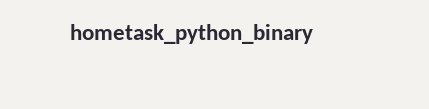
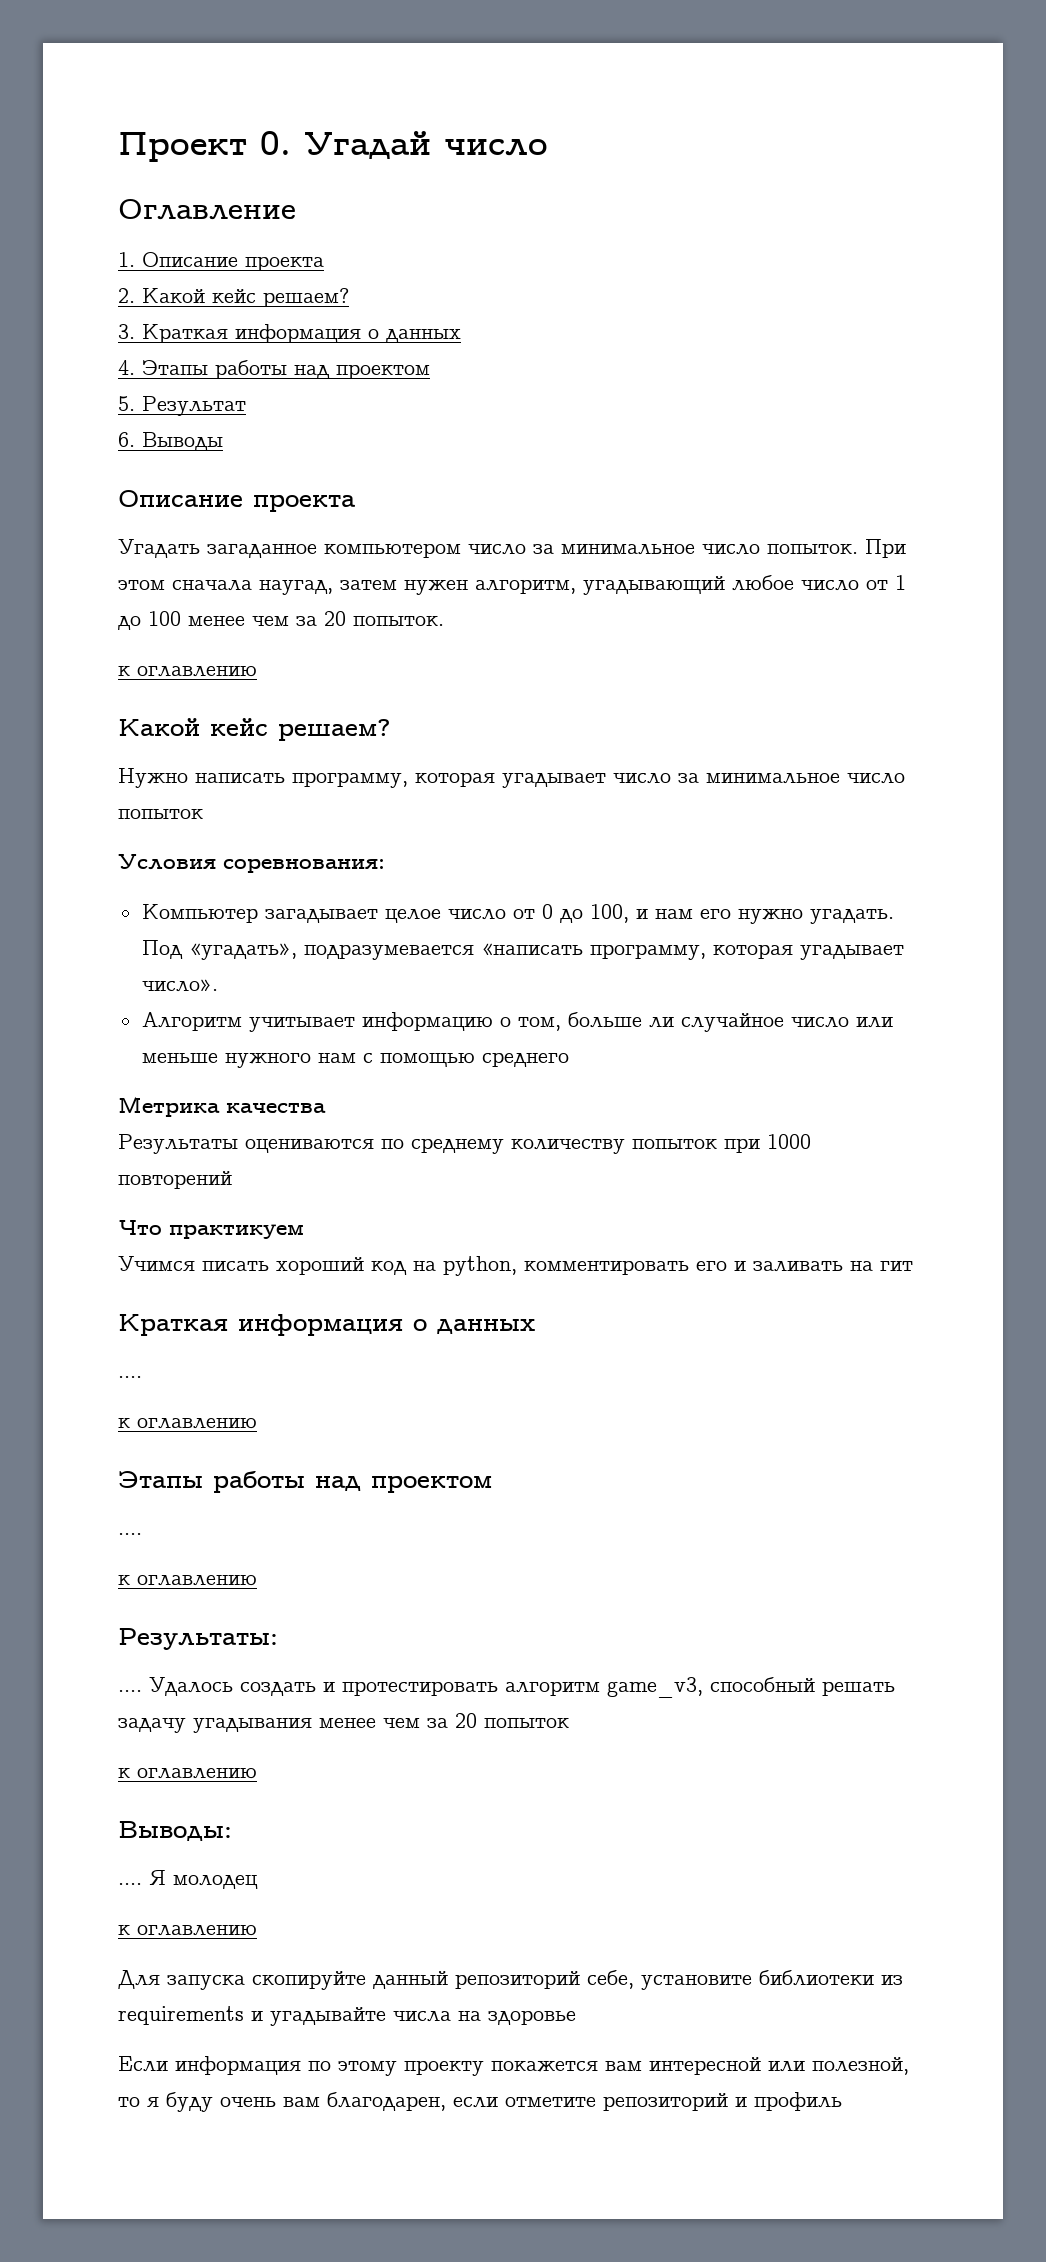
- hometask_python_binary
+ Проект 0. Угадай число
+ Оглавление
+ 1. Описание проекта
+ 2. Какой кейс решаем?
+ 3. Краткая информация о данных
+ 4. Этапы работы над проектом
+ 5. Результат
+ 6. Выводы
+ Описание проекта
+ Угадать загаданное компьютером число за минимальное число попыток. При этом сначала наугад, затем нужен алгоритм, угадывающий любое число от 1 до 100 менее чем за 20 попыток.
+ к оглавлению
+ Какой кейс решаем?
+ Нужно написать программу, которая угадывает число за минимальное число попыток
+ Условия соревнования:
+ Компьютер загадывает целое число от 0 до 100, и нам его нужно угадать. Под «угадать», подразумевается «написать программу, которая угадывает число».
+ Алгоритм учитывает информацию о том, больше ли случайное число или меньше нужного нам с помощью среднего
+ Метрика качества
+ Результаты оцениваются по среднему количеству попыток при 1000 повторений
+ Что практикуем
+ Учимся писать хороший код на python, комментировать его и заливать на гит
+ Краткая информация о данных
+ ....
+ к оглавлению
+ Этапы работы над проектом
+ ....
+ к оглавлению
+ Результаты:
+ .... Удалось создать и протестировать алгоритм game_v3, способный решать задачу угадывания менее чем за 20 попыток
+ к оглавлению
+ Выводы:
+ .... Я молодец
+ к оглавлению
+ Для запуска скопируйте данный репозиторий себе, установите библиотеки из requirements и угадывайте числа на здоровье
+ Если информация по этому проекту покажется вам интересной или полезной, то я буду очень вам благодарен, если отметите репозиторий и профиль

